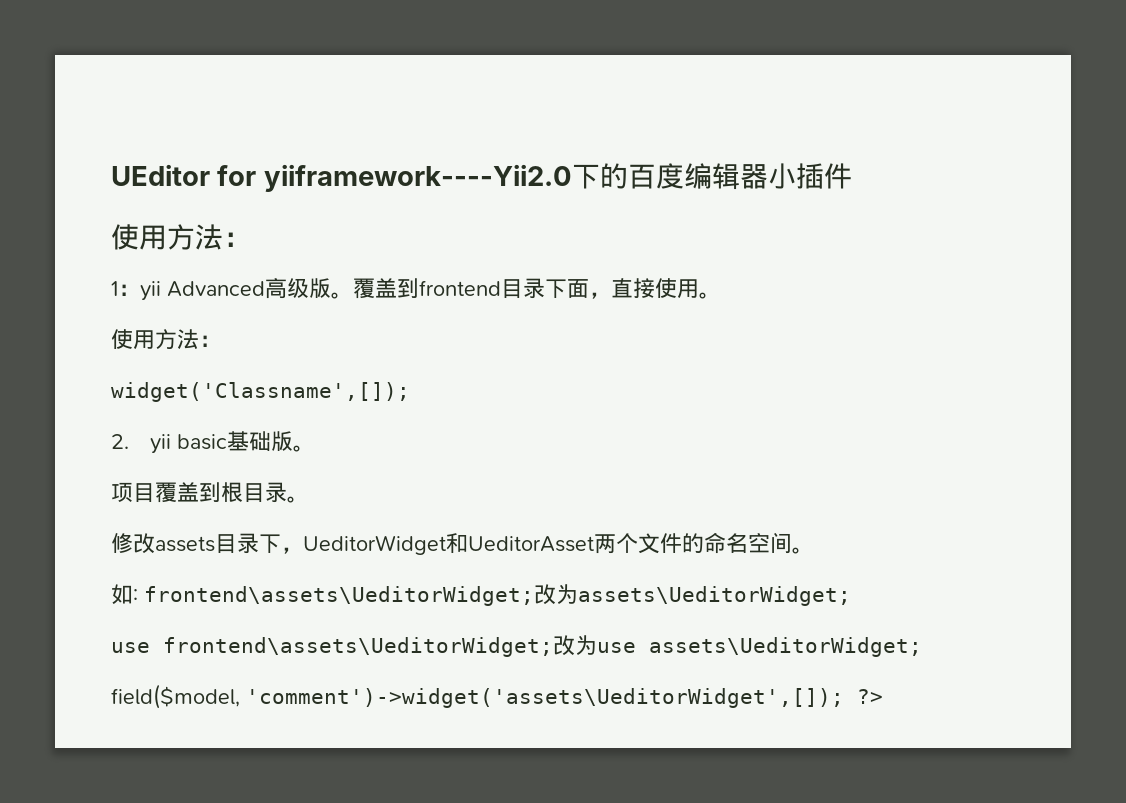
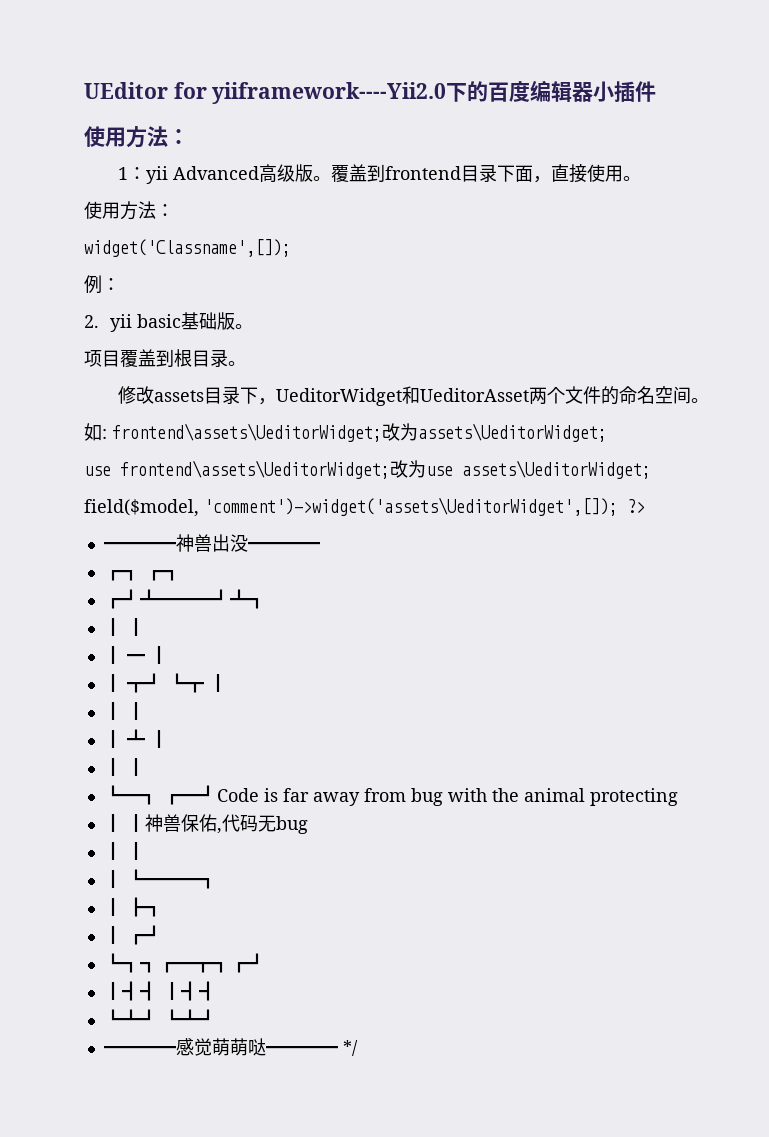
+ 例：
+ ━━━━神兽出没━━━━
+ ┏┓ ┏┓
+ ┏┛┻━━━┛┻┓
+ ┃ ┃
+ ┃ ━ ┃
+ ┃ ┳┛ ┗┳ ┃
+ ┃ ┃
+ ┃ ┻ ┃
+ ┃ ┃
+ ┗━┓ ┏━┛Code is far away from bug with the animal protecting
+ ┃ ┃神兽保佑,代码无bug
+ ┃ ┃
+ ┃ ┗━━━┓
+ ┃ ┣┓
+ ┃ ┏┛
+ ┗┓┓┏━┳┓┏┛
+ ┃┫┫ ┃┫┫
+ ┗┻┛ ┗┻┛
+ ━━━━感觉萌萌哒━━━━ */

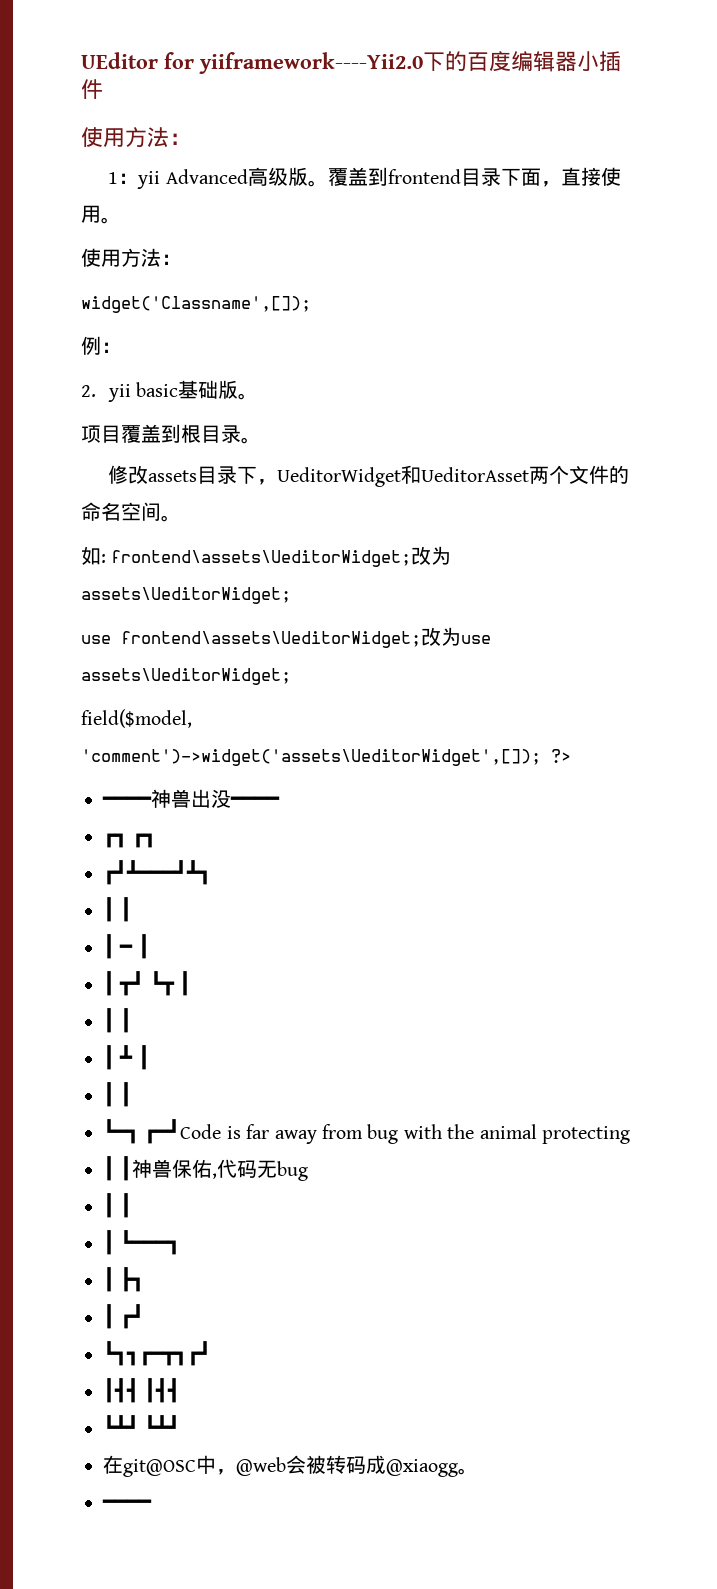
- ━━━━感觉萌萌哒━━━━ */
+ 在git@OSC中，@web会被转码成@xiaogg。
+ ━━━━

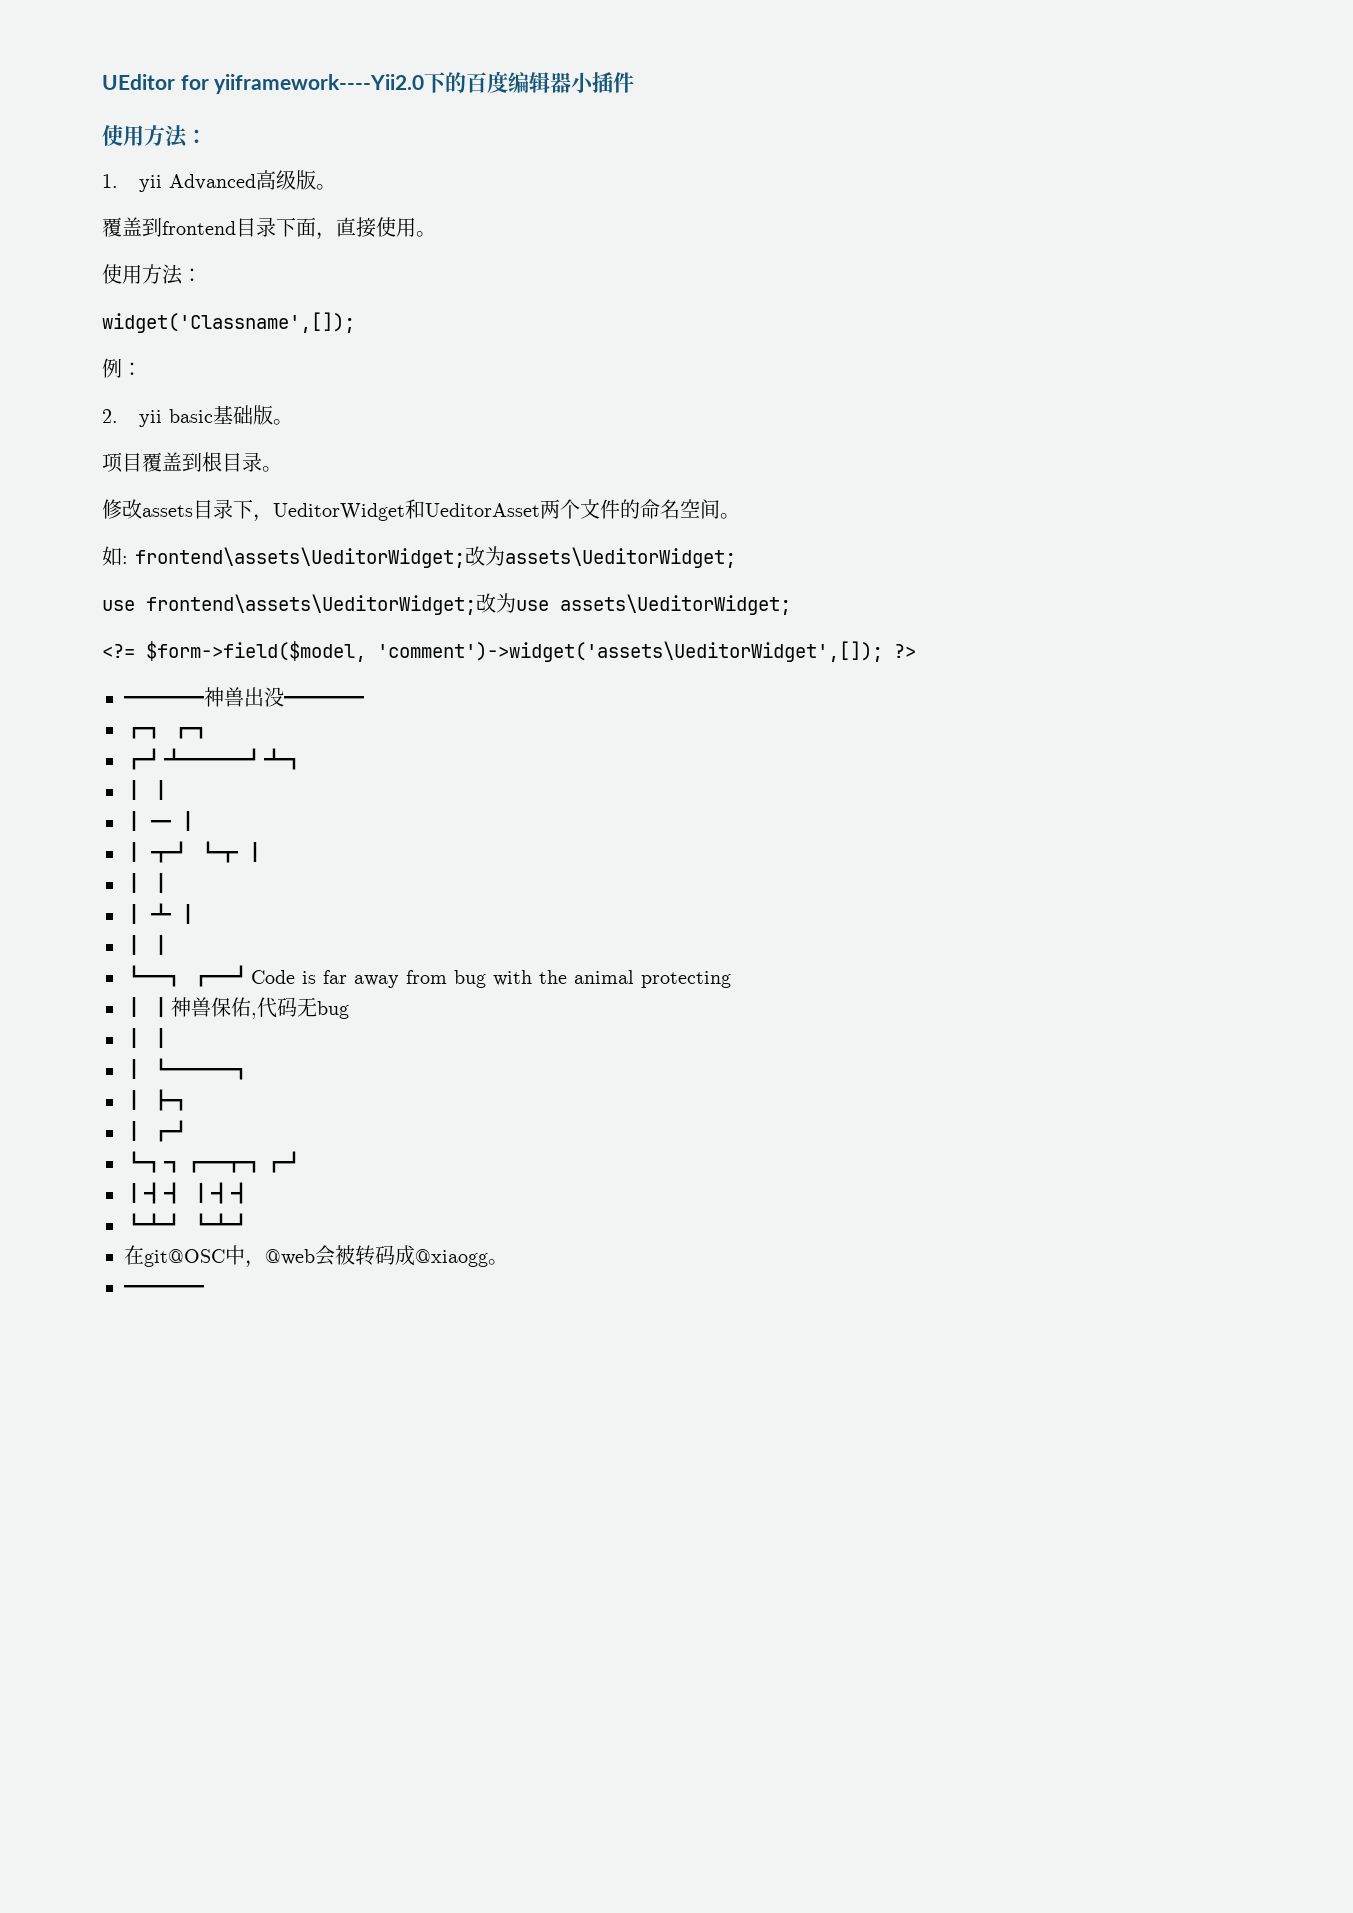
- 1：yii Advanced高级版。覆盖到frontend目录下面，直接使用。
+ 1. yii Advanced高级版。
+ 覆盖到frontend目录下面，直接使用。
- field($model, 'comment')->widget('assets\UeditorWidget',[]); ?>
+ <?= $form->field($model, 'comment')->widget('assets\UeditorWidget',[]); ?>

